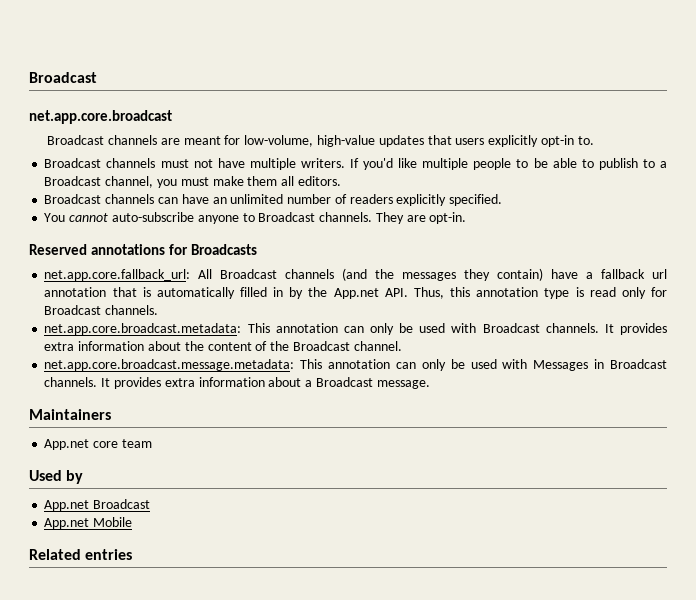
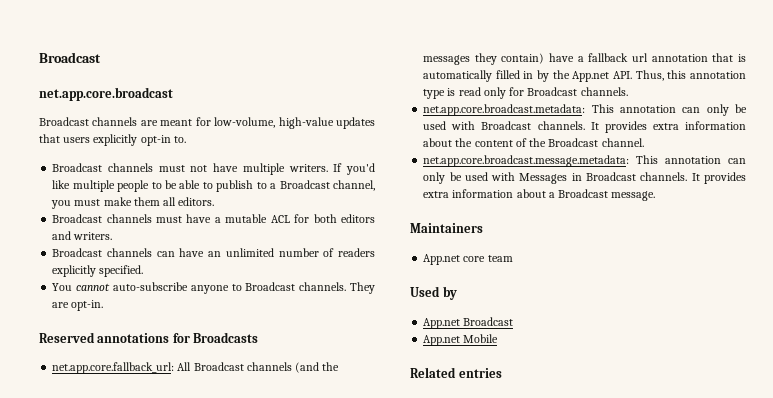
+ Broadcast channels must have a mutable ACL for both editors and writers.

